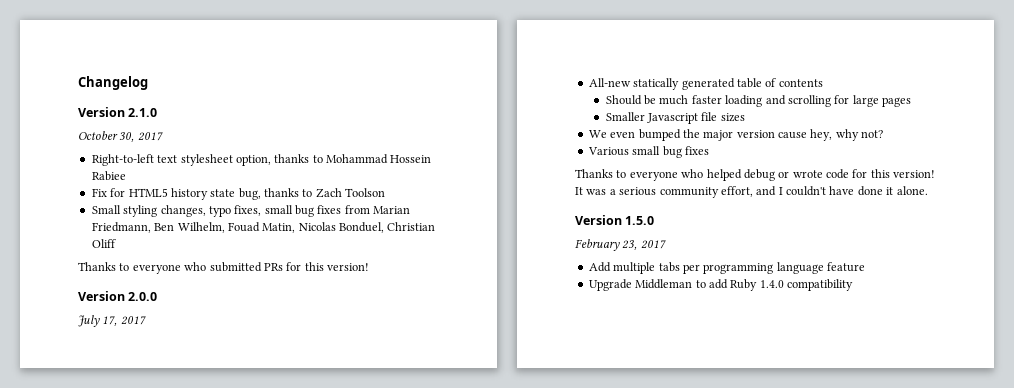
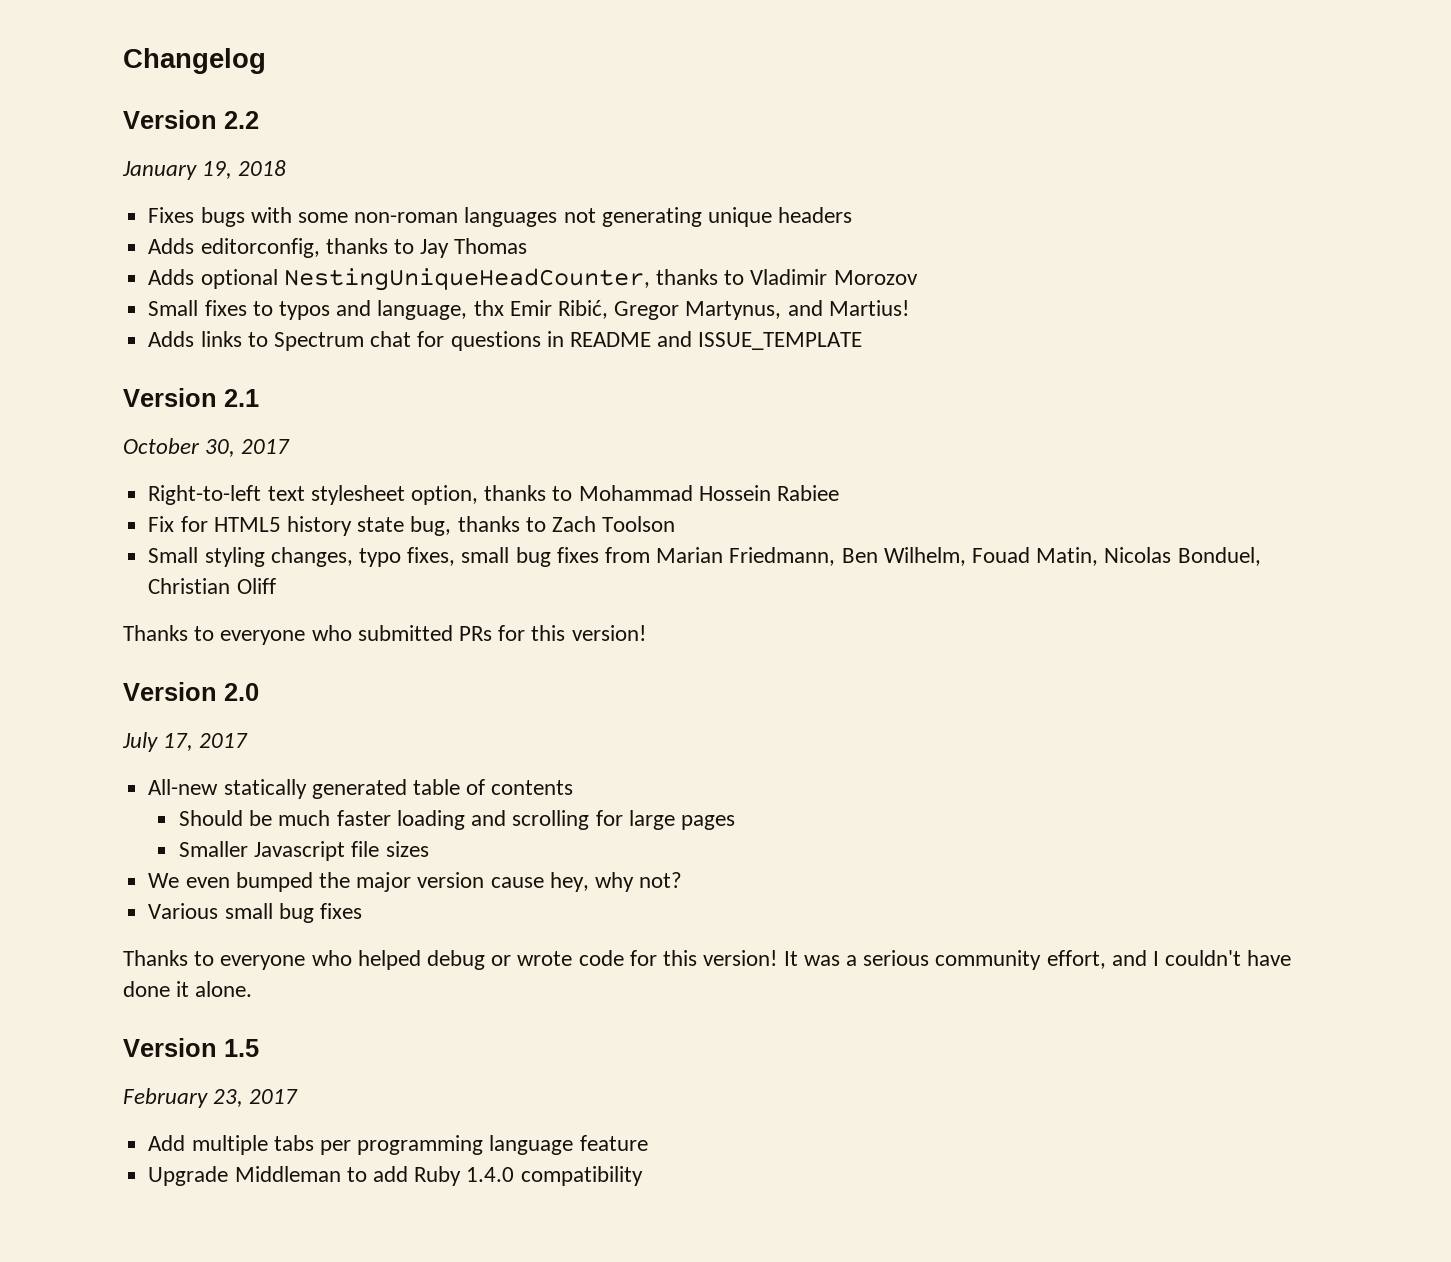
- Version 2.1.0
+ Version 2.2
+ January 19, 2018
+ Fixes bugs with some non-roman languages not generating unique headers
+ Adds editorconfig, thanks to Jay Thomas
+ Adds optional NestingUniqueHeadCounter, thanks to Vladimir Morozov
+ Small fixes to typos and language, thx Emir Ribić, Gregor Martynus, and Martius!
+ Adds links to Spectrum chat for questions in README and ISSUE_TEMPLATE
+ Version 2.1
- Version 2.0.0
+ Version 2.0
- Version 1.5.0
+ Version 1.5

